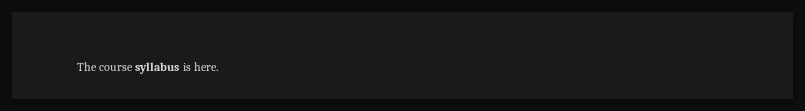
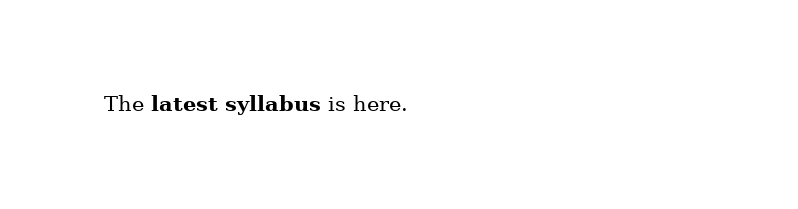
- The course syllabus is here.
+ The latest syllabus is here.

